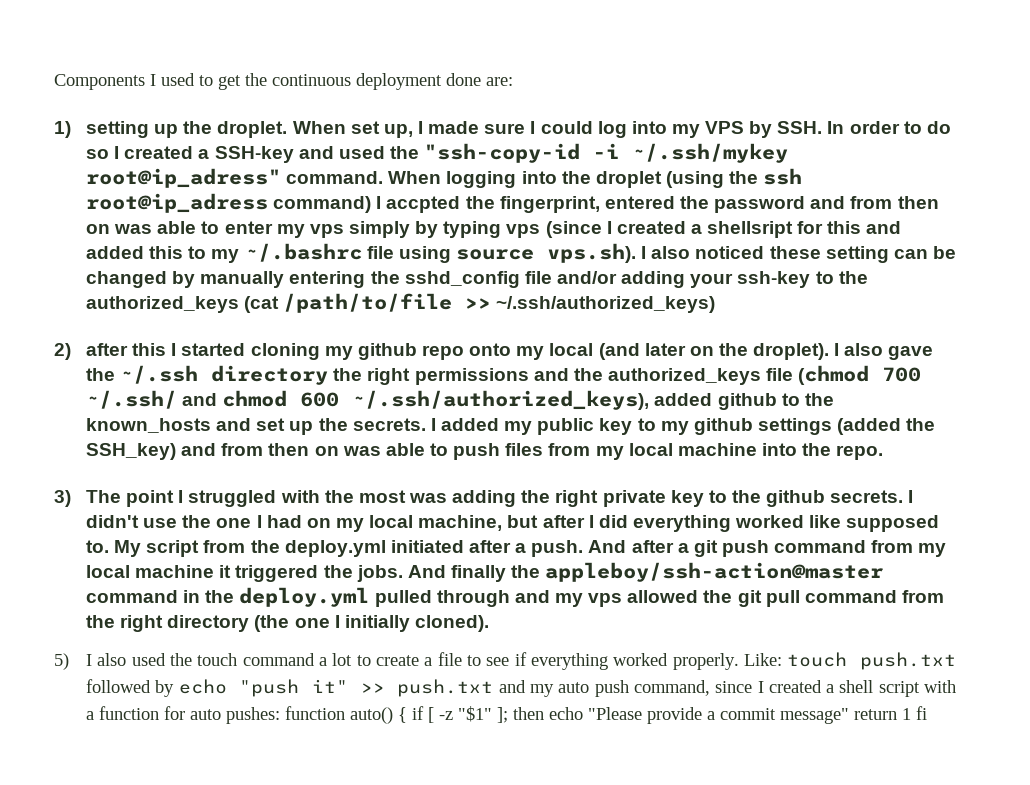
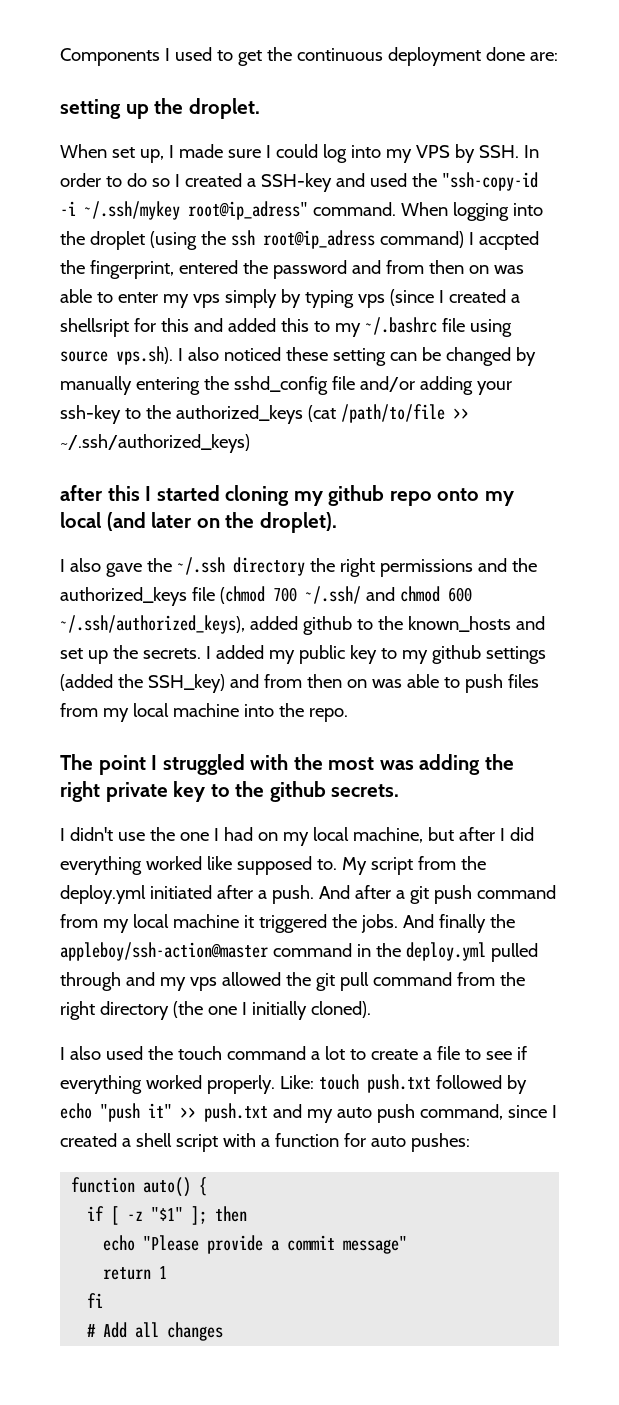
- 1) setting up the droplet. When set up, I made sure I could log into my VPS by SSH. In order to do so I created a SSH-key and used the "ssh-copy-id -i ~/.ssh/mykey root@ip_adress" command.
+ setting up the droplet.
+ When set up, I made sure I could log into my VPS by SSH. In order to do so I created a SSH-key and used the "ssh-copy-id -i ~/.ssh/mykey root@ip_adress" command.
- 2) after this I started cloning my github repo onto my local (and later on the droplet). I also gave the ~/.ssh directory the right permissions and the authorized_keys file (chmod 700 ~/.ssh/ and chmod 600 ~/.ssh/authorized_keys), added github to the known_hosts and set up the secrets.
+ after this I started cloning my github repo onto my local (and later on the droplet).
+ I also gave the ~/.ssh directory the right permissions and the authorized_keys file (chmod 700 ~/.ssh/ and chmod 600 ~/.ssh/authorized_keys), added github to the known_hosts and set up the secrets.
- 3) The point I struggled with the most was adding the right private key to the github secrets. I didn't use the one I had on my local machine, but after I did everything worked like supposed to.
+ The point I struggled with the most was adding the right private key to the github secrets.
+ I didn't use the one I had on my local machine, but after I did everything worked like supposed to.
- 5) I also used the touch command a lot to create a file to see if everything worked properly.
+ I also used the touch command a lot to create a file to see if everything worked properly.
- Like: touch push.txt followed by echo "push it" >> push.txt and my auto push command, since I created a shell script with a function for auto pushes: function auto() { if [ -z "$1" ]; then echo "Please provide a commit message" return 1 fi
+ Like: touch push.txt followed by echo "push it" >> push.txt and my auto push command, since I created a shell script with a function for auto pushes:
+ function auto() {
+ if [ -z "$1" ]; then
+ echo "Please provide a commit message"
+ return 1
+ fi
+ # Add all changes

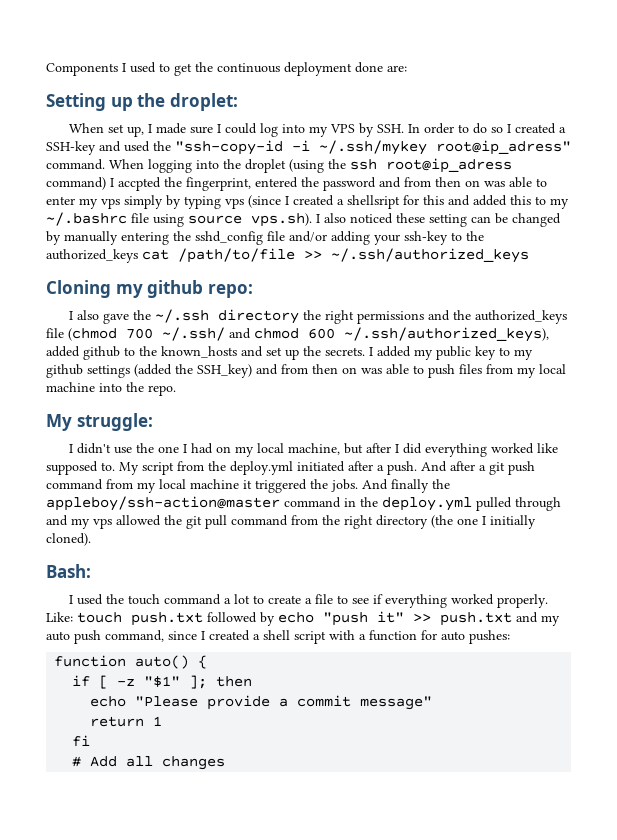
- setting up the droplet.
+ Setting up the droplet:
- When logging into the droplet (using the ssh root@ip_adress command) I accpted the fingerprint, entered the password and from then on was able to enter my vps simply by typing vps (since I created a shellsript for this and added this to my ~/.bashrc file using source vps.sh). I also noticed these setting can be changed by manually entering the sshd_config file and/or adding your ssh-key to the authorized_keys (cat /path/to/file >> ~/.ssh/authorized_keys)
- after this I started cloning my github repo onto my local (and later on the droplet).
+ When logging into the droplet (using the ssh root@ip_adress command) I accpted the fingerprint, entered the password and from then on was able to enter my vps simply by typing vps (since I created a shellsript for this and added this to my ~/.bashrc file using source vps.sh). I also noticed these setting can be changed by manually entering the sshd_config file and/or adding your ssh-key to the authorized_keys cat /path/to/file >> ~/.ssh/authorized_keys
+ Cloning my github repo:
- The point I struggled with the most was adding the right private key to the github secrets.
+ My struggle:
- I also used the touch command a lot to create a file to see if everything worked properly.
+ Bash:
+ I used the touch command a lot to create a file to see if everything worked properly.

